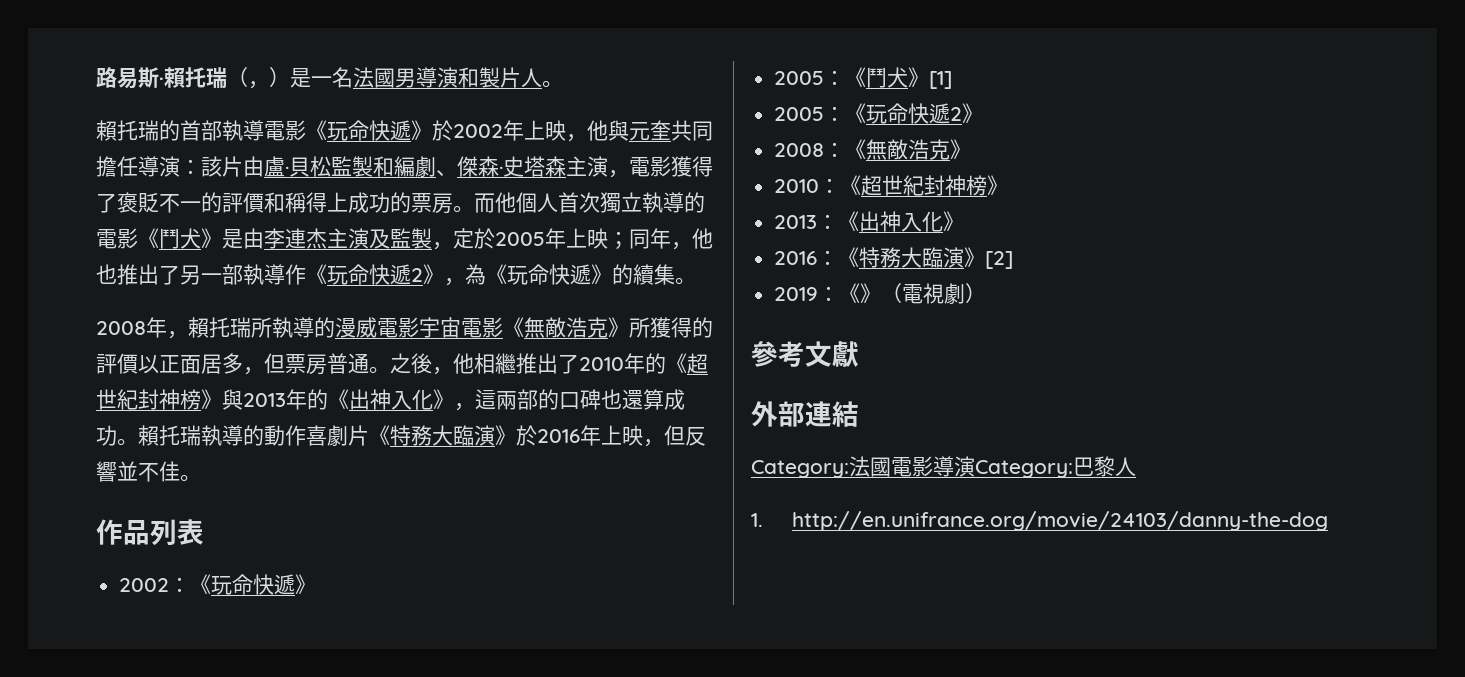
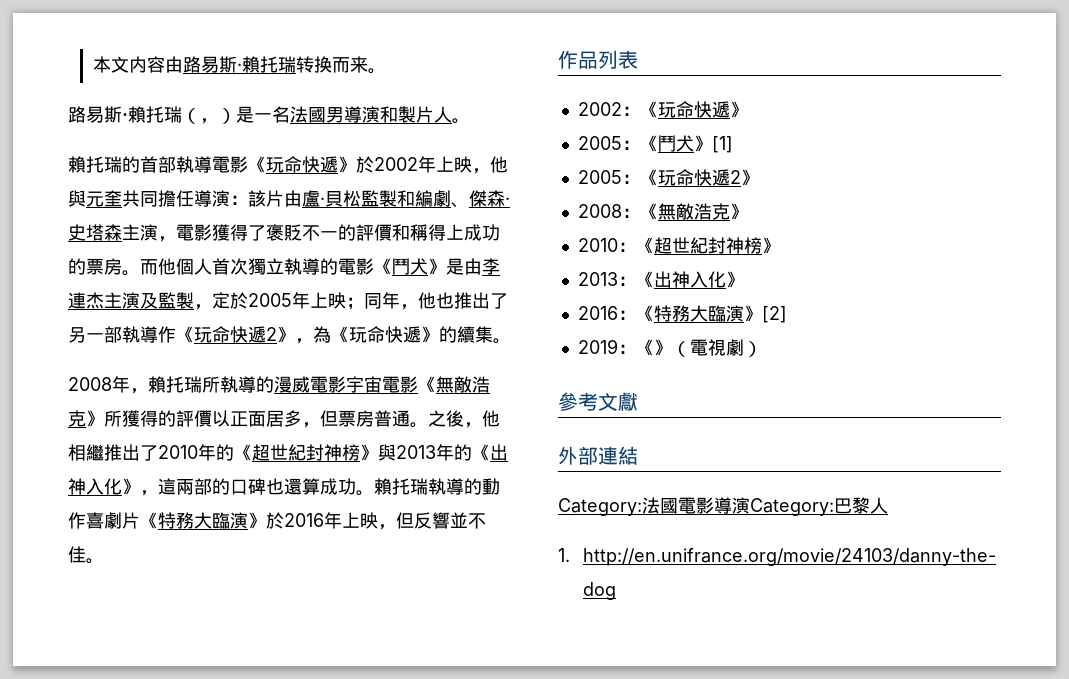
+ 本文内容由路易斯·賴托瑞转换而来。

